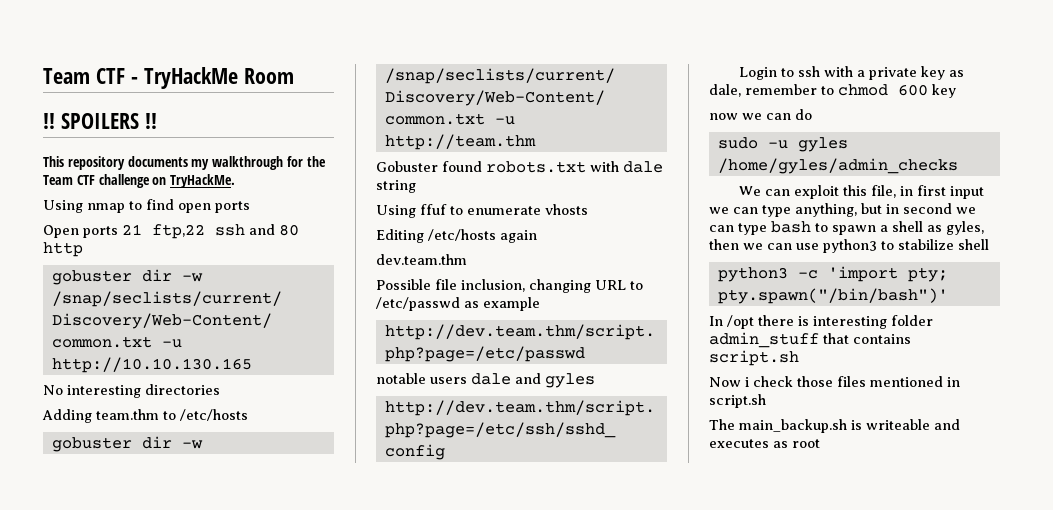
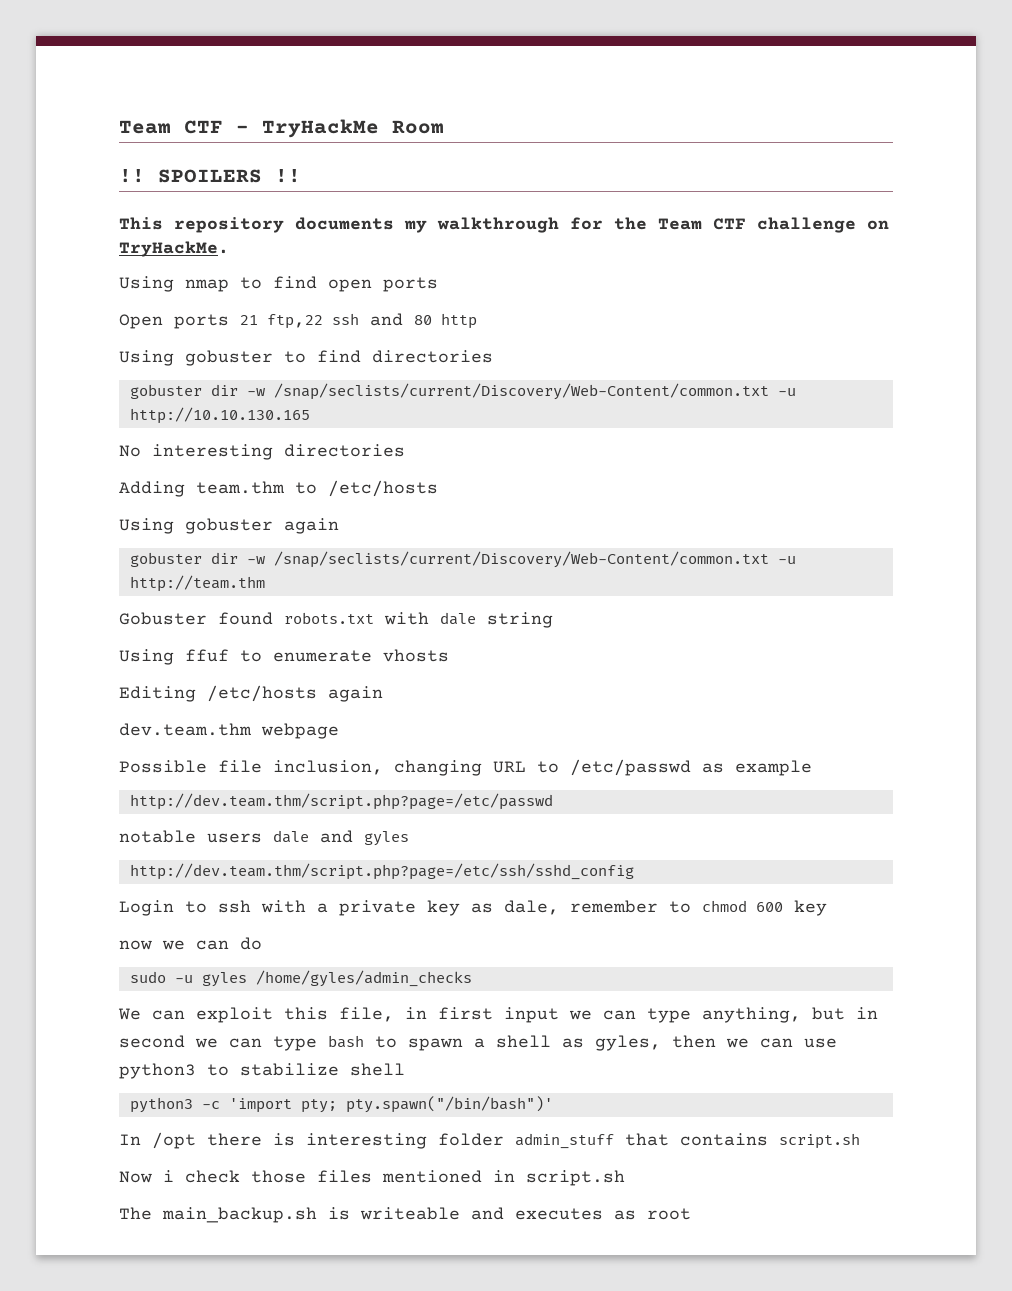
+ Using gobuster to find directories
+ Using gobuster again
- dev.team.thm
+ dev.team.thm webpage

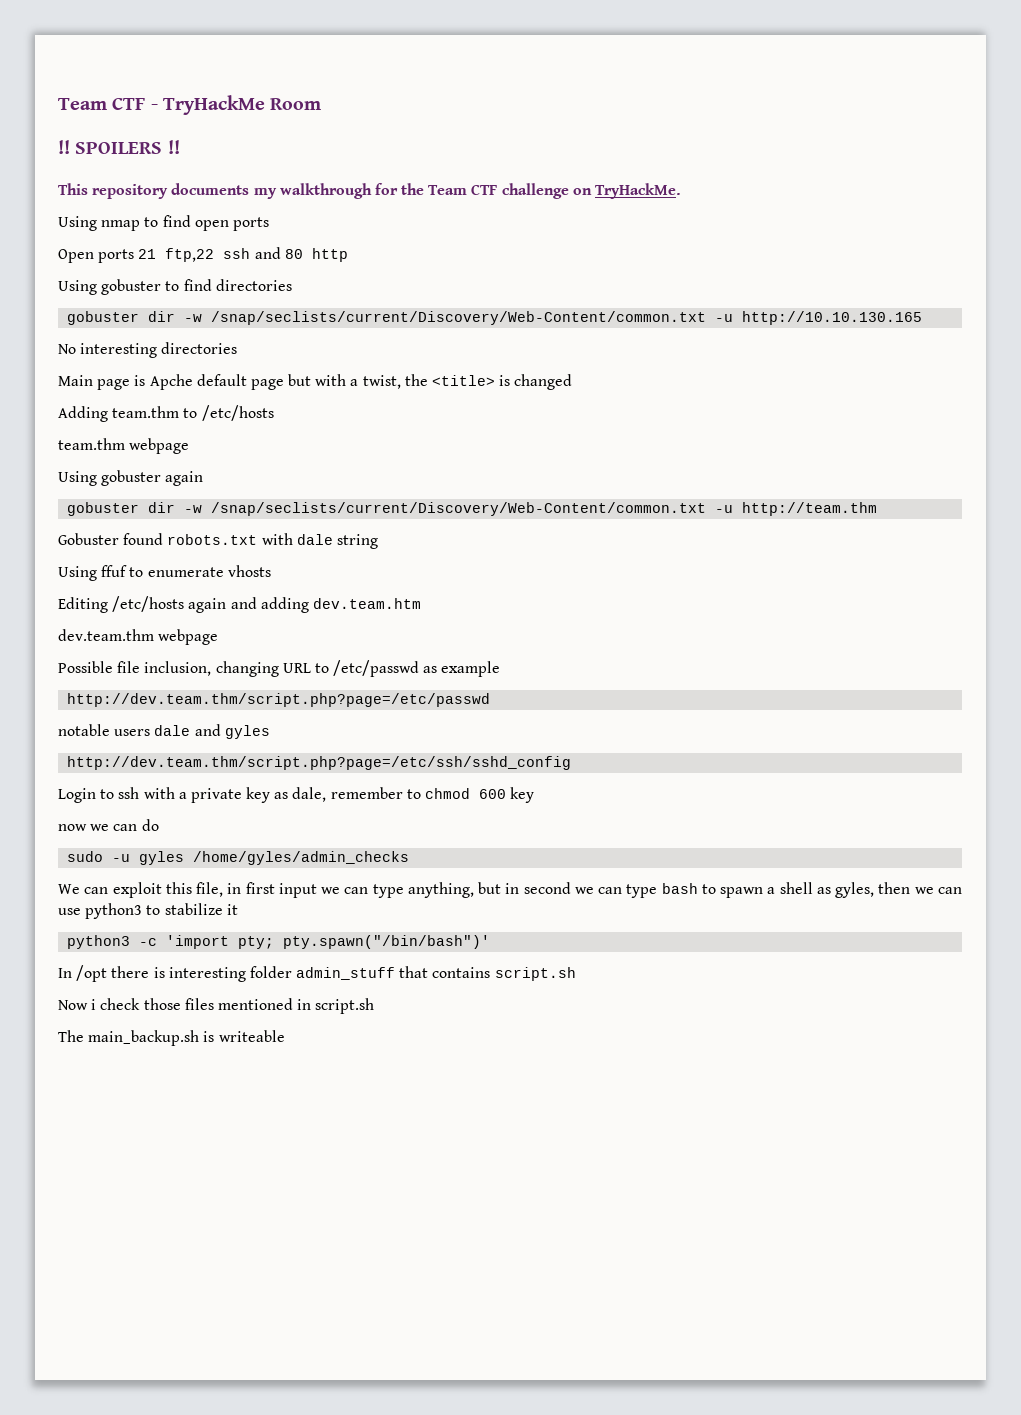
+ Main page is Apche default page but with a twist, the <title> is changed
+ team.thm webpage
- Editing /etc/hosts again
+ Editing /etc/hosts again and adding dev.team.htm
- We can exploit this file, in first input we can type anything, but in second we can type bash to spawn a shell as gyles, then we can use python3 to stabilize shell
+ We can exploit this file, in first input we can type anything, but in second we can type bash to spawn a shell as gyles, then we can use python3 to stabilize it
- The main_backup.sh is writeable and executes as root
+ The main_backup.sh is writeable

